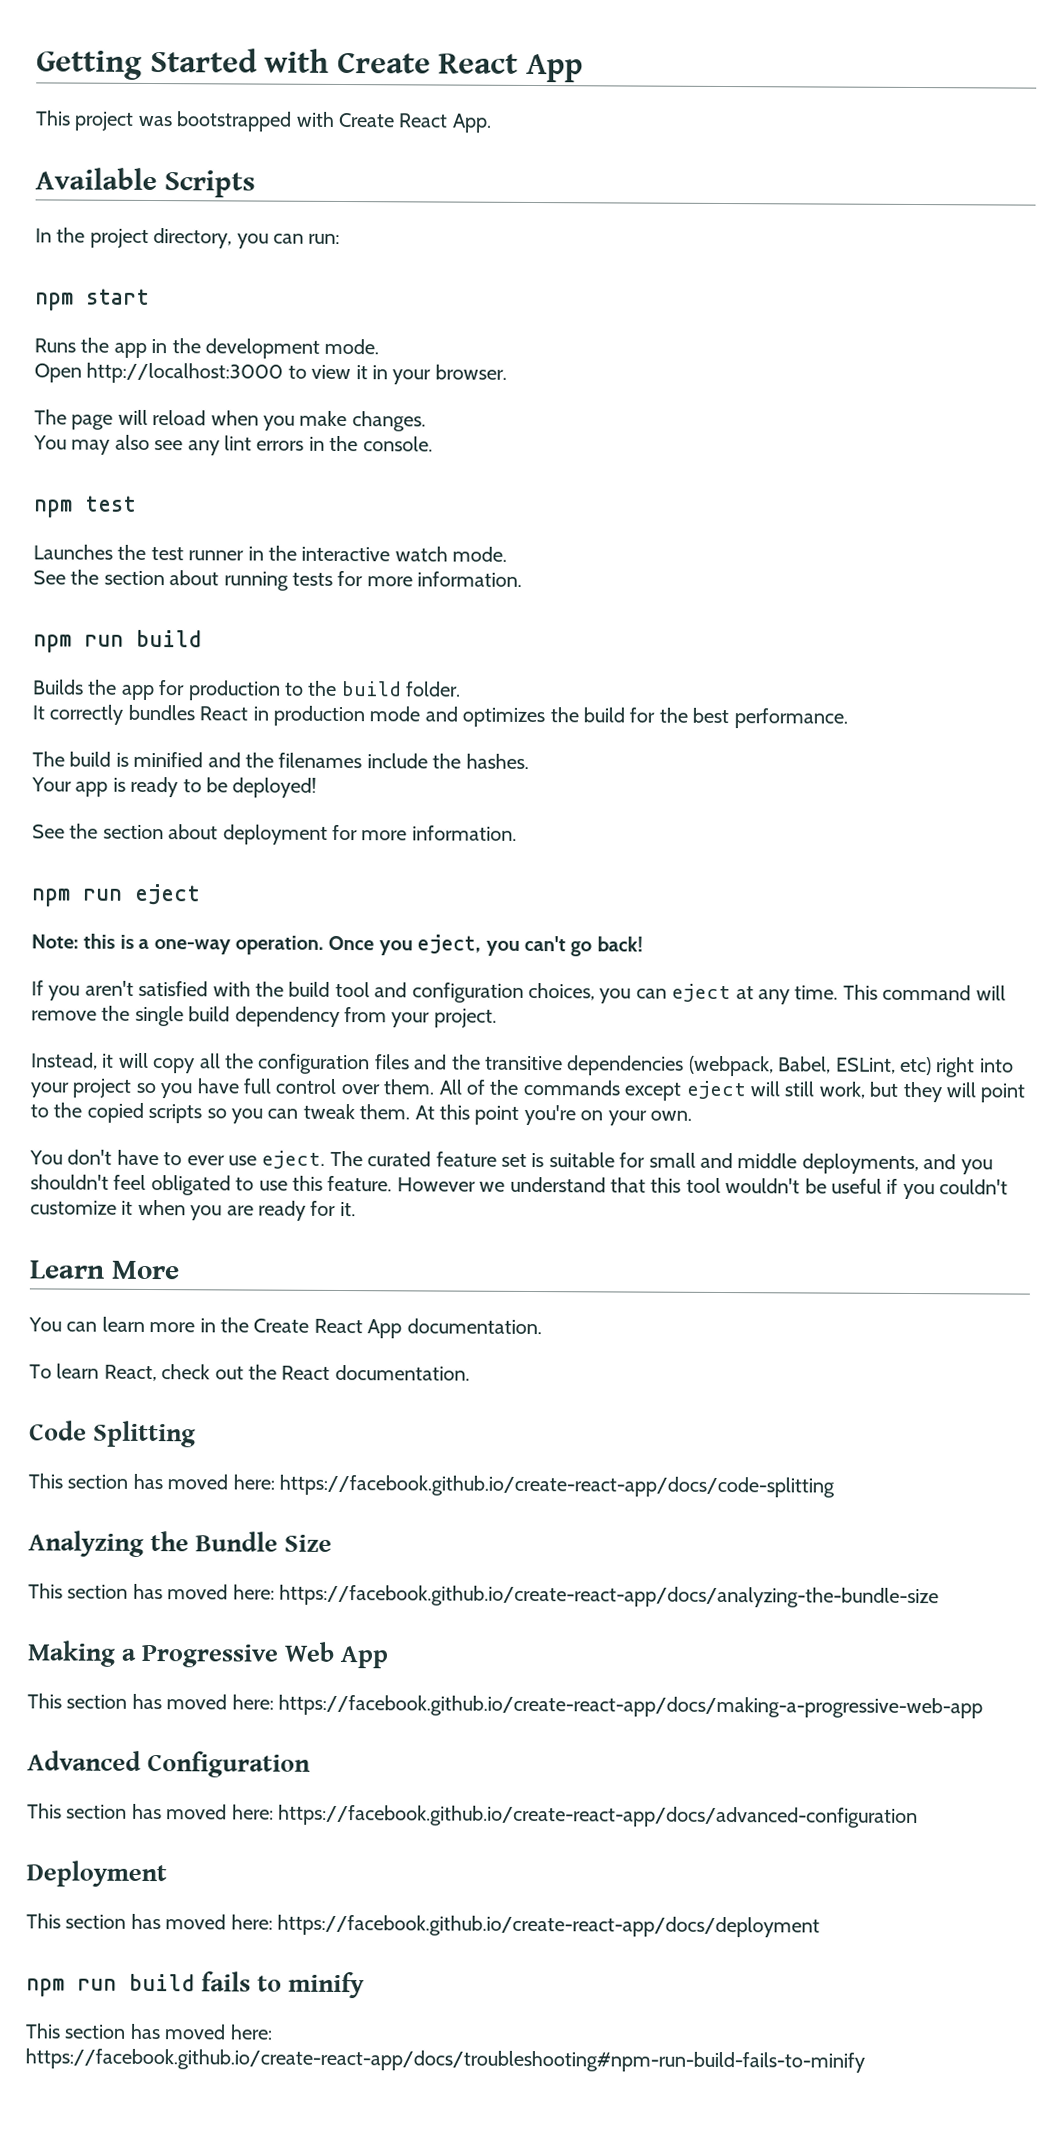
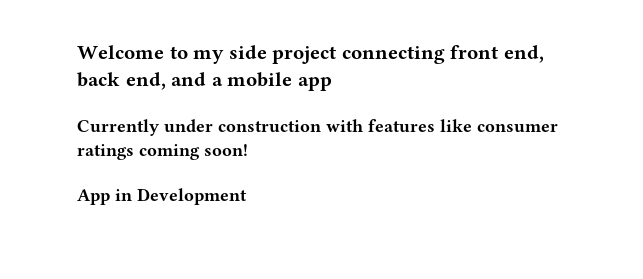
- Getting Started with Create React App
- This project was bootstrapped with Create React App.
- Available Scripts
- In the project directory, you can run:
- npm start
- Runs the app in the development mode.
- Open http://localhost:3000 to view it in your browser.
- The page will reload when you make changes.
- You may also see any lint errors in the console.
- npm test
- Launches the test runner in the interactive watch mode.
- See the section about running tests for more information.
- npm run build
- Builds the app for production to the build folder.
- It correctly bundles React in production mode and optimizes the build for the best performance.
- The build is minified and the filenames include the hashes.
- Your app is ready to be deployed!
- See the section about deployment for more information.
- npm run eject
- Note: this is a one-way operation. Once you eject, you can't go back!
- If you aren't satisfied with the build tool and configuration choices, you can eject at any time. This command will remove the single build dependency from your project.
- Instead, it will copy all the configuration files and the transitive dependencies (webpack, Babel, ESLint, etc) right into your project so you have full control over them. All of the commands except eject will still work, but they will point to the copied scripts so you can tweak them. At this point you're on your own.
- You don't have to ever use eject. The curated feature set is suitable for small and middle deployments, and you shouldn't feel obligated to use this feature. However we understand that this tool wouldn't be useful if you couldn't customize it when you are ready for it.
- Learn More
- You can learn more in the Create React App documentation.
- To learn React, check out the React documentation.
- Code Splitting
- This section has moved here: https://facebook.github.io/create-react-app/docs/code-splitting
- Analyzing the Bundle Size
- This section has moved here: https://facebook.github.io/create-react-app/docs/analyzing-the-bundle-size
- Making a Progressive Web App
- This section has moved here: https://facebook.github.io/create-react-app/docs/making-a-progressive-web-app
- Advanced Configuration
- This section has moved here: https://facebook.github.io/create-react-app/docs/advanced-configuration
- Deployment
- This section has moved here: https://facebook.github.io/create-react-app/docs/deployment
- npm run build fails to minify
- This section has moved here: https://facebook.github.io/create-react-app/docs/troubleshooting#npm-run-build-fails-to-minify
+ Welcome to my side project connecting front end, back end, and a mobile app
+ Currently under construction with features like consumer ratings coming soon!
+ App in Development

